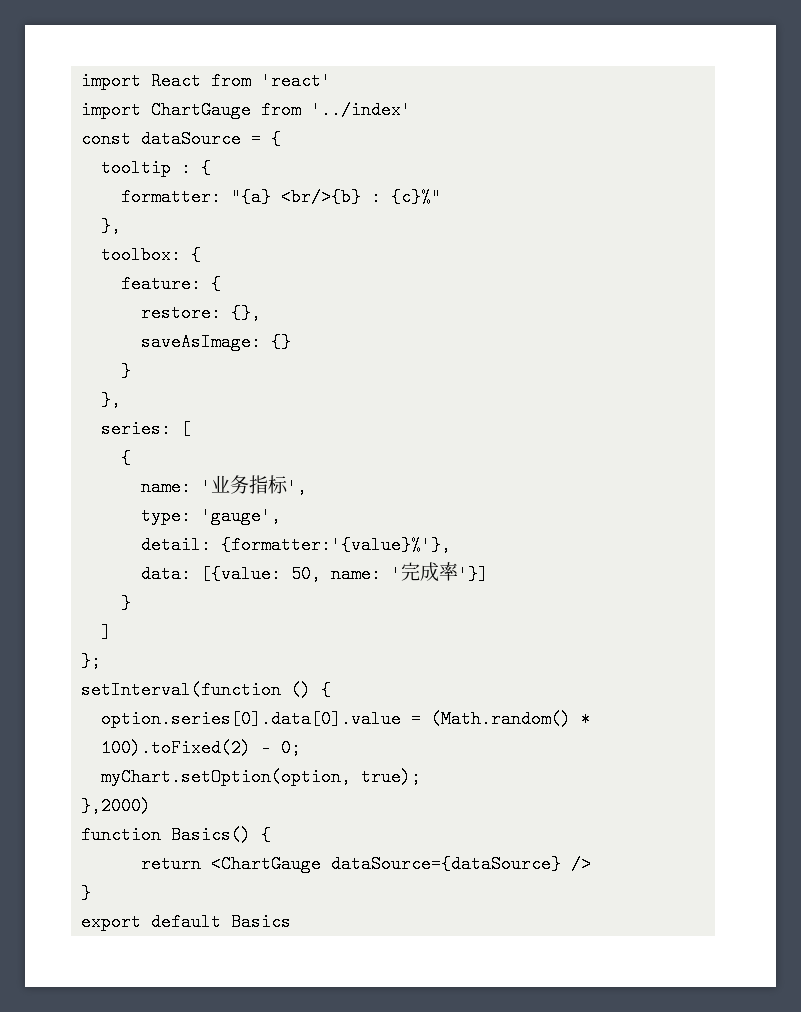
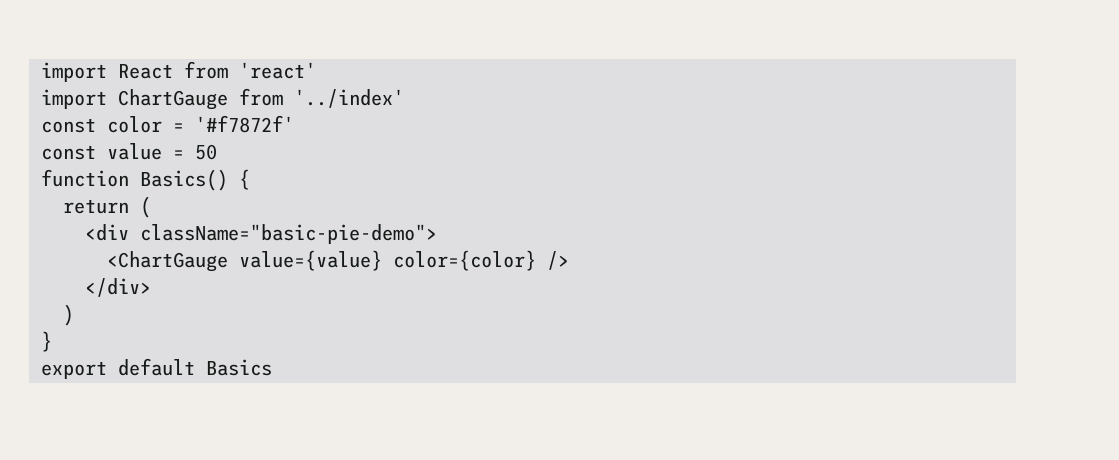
- const dataSource = {
- tooltip : {
- formatter: "{a} <br/>{b} : {c}%"
- },
- toolbox: {
- feature: {
- restore: {},
- saveAsImage: {}
- }
- },
- series: [
- {
- name: '业务指标',
- type: 'gauge',
- detail: {formatter:'{value}%'},
- data: [{value: 50, name: '完成率'}]
- }
- ]
- };
- setInterval(function () {
- option.series[0].data[0].value = (Math.random() * 100).toFixed(2) - 0;
- myChart.setOption(option, true);
- },2000)
+ const color = '#f7872f'
+ const value = 50
  function Basics() {
- return <ChartGauge dataSource={dataSource} />
+ return (
+ <div className="basic-pie-demo">
+ <ChartGauge value={value} color={color} />
+ </div>
+ )

